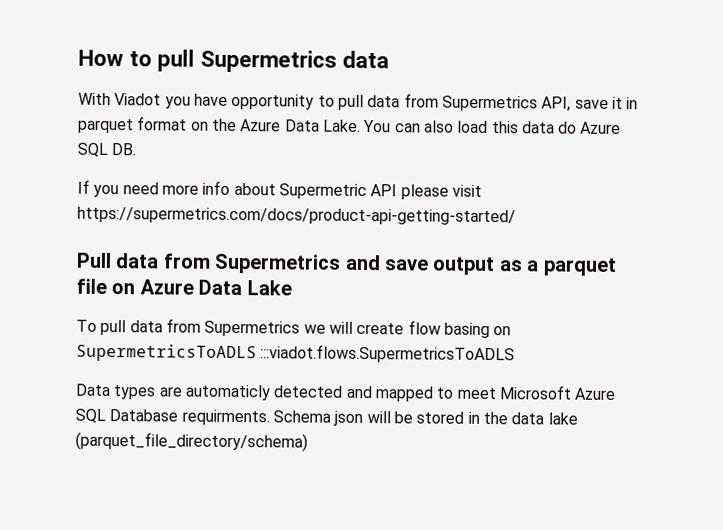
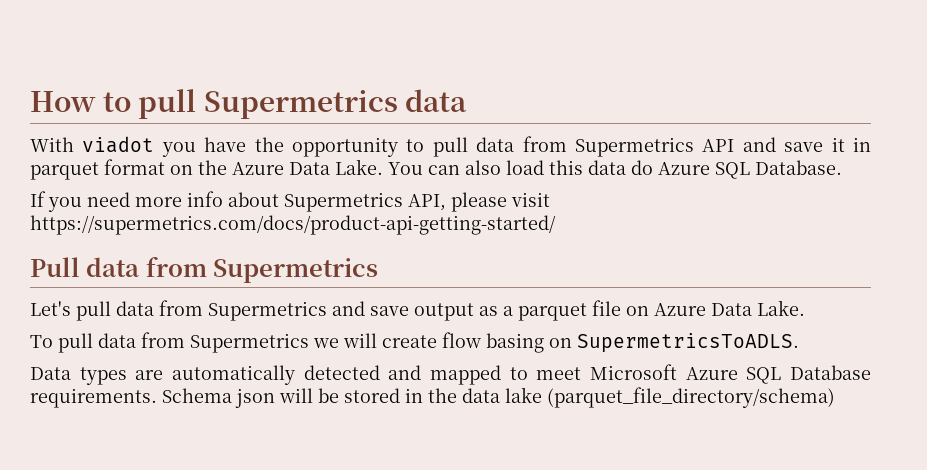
- With Viadot you have opportunity to pull data from Supermetrics API, save it in parquet format on the Azure Data Lake.
+ With viadot you have the opportunity to pull data from Supermetrics API and save it in parquet format on the Azure Data Lake.
- You can also load this data do Azure SQL DB.
+ You can also load this data do Azure SQL Database.
- If you need more info about Supermetric API please visit https://supermetrics.com/docs/product-api-getting-started/
+ If you need more info about Supermetrics API, please visit https://supermetrics.com/docs/product-api-getting-started/
- Pull data from Supermetrics and save output as a parquet file on Azure Data Lake
+ Pull data from Supermetrics
+ Let's pull data from Supermetrics and save output as a parquet file on Azure Data Lake.
- To pull data from Supermetrics we will create flow basing on SupermetricsToADLS :::viadot.flows.SupermetricsToADLS
+ To pull data from Supermetrics we will create flow basing on SupermetricsToADLS.
- Data types are automaticly detected and mapped to meet Microsoft Azure SQL Database requirments.
+ Data types are automatically detected and mapped to meet Microsoft Azure SQL Database requirements.

